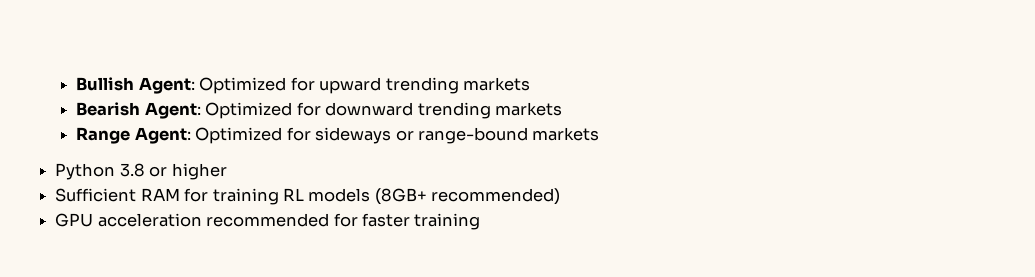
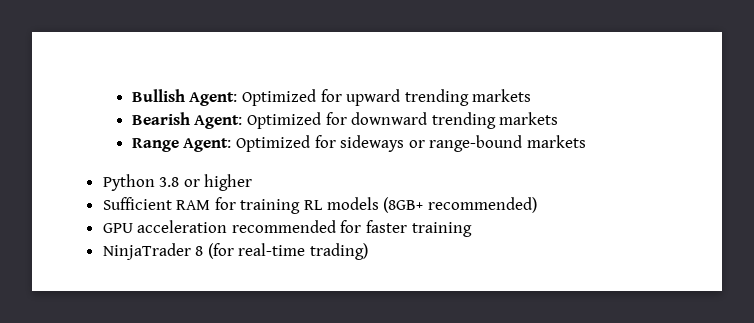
+ NinjaTrader 8 (for real-time trading)

